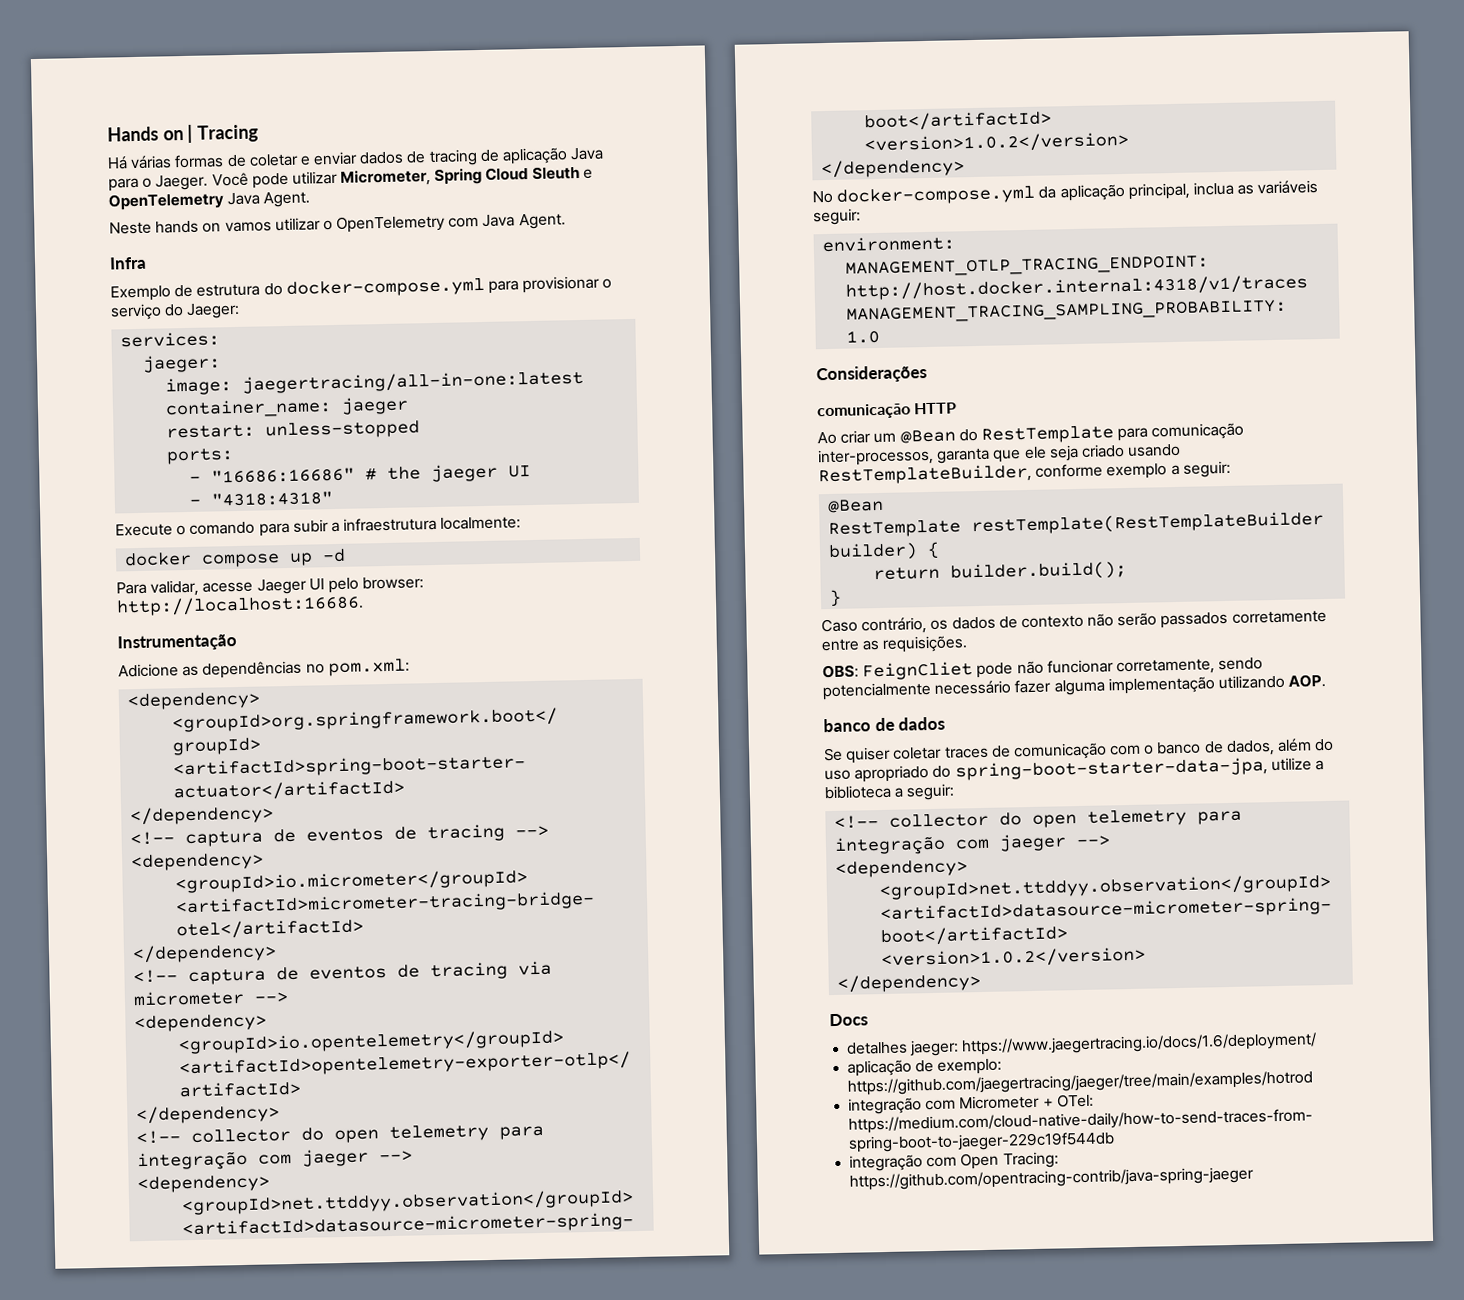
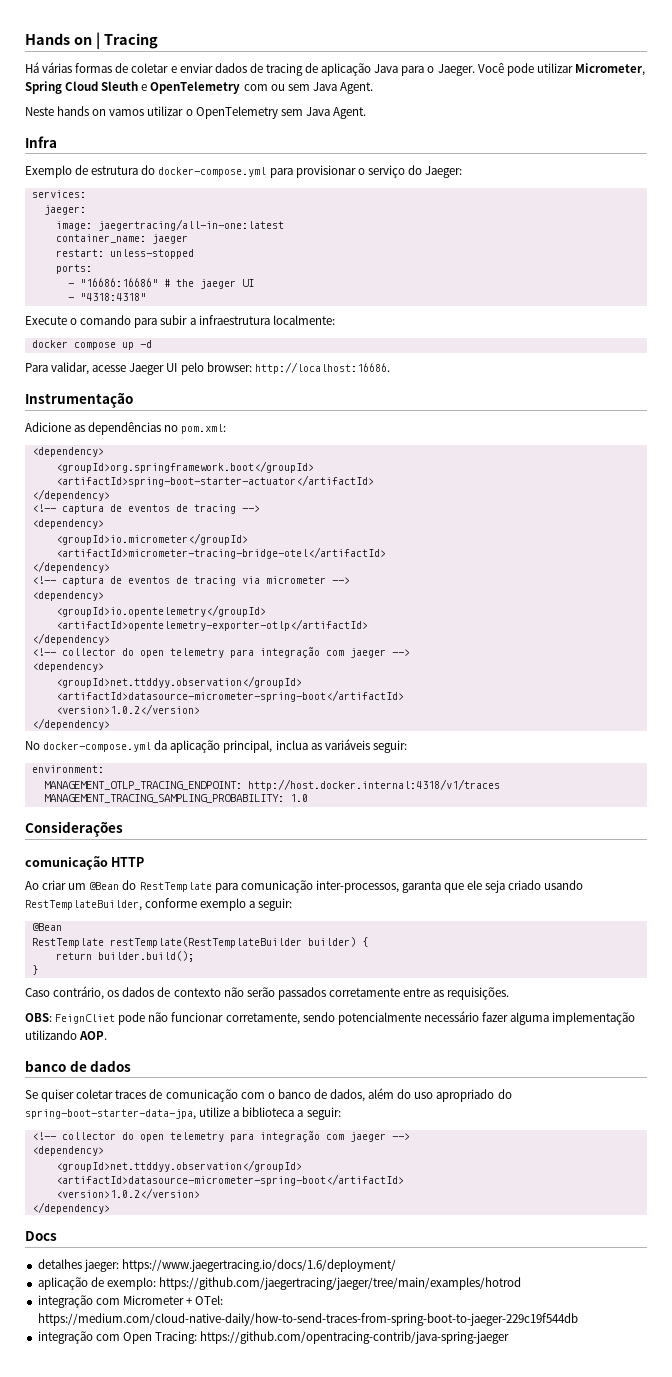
- Você pode utilizar Micrometer, Spring Cloud Sleuth e OpenTelemetry Java Agent.
+ Você pode utilizar Micrometer, Spring Cloud Sleuth e OpenTelemetry com ou sem Java Agent.
- Neste hands on vamos utilizar o OpenTelemetry com Java Agent.
+ Neste hands on vamos utilizar o OpenTelemetry sem Java Agent.

